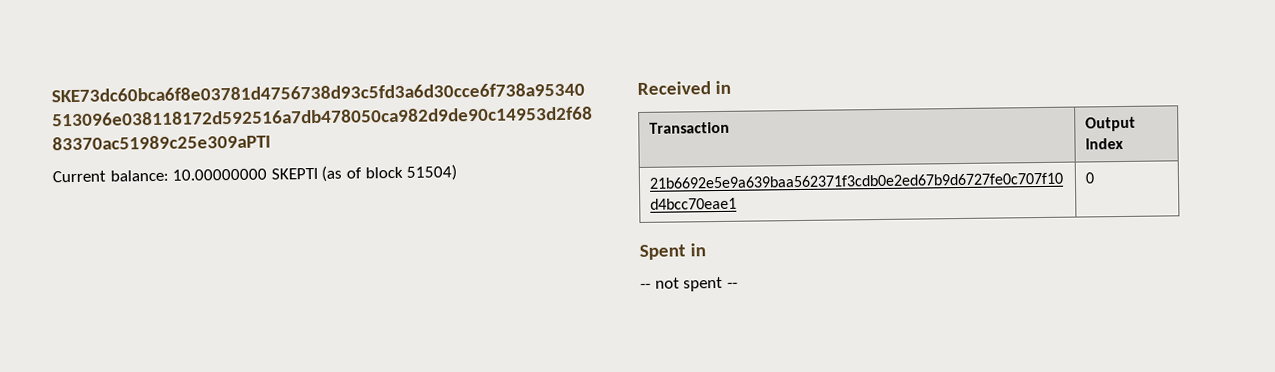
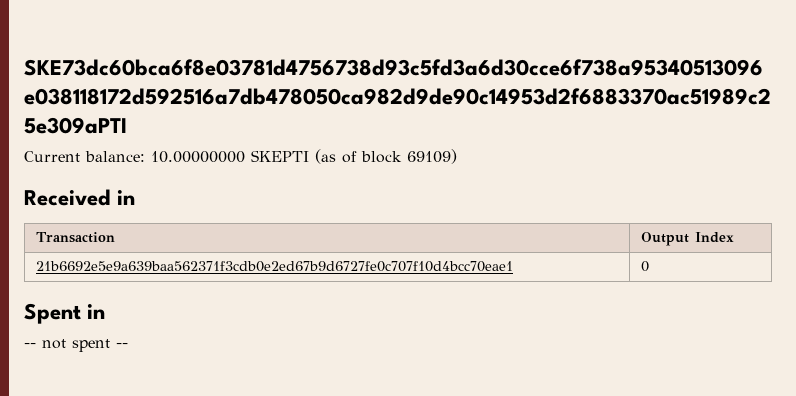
- Current balance: 10.00000000 SKEPTI (as of block 51504)
+ Current balance: 10.00000000 SKEPTI (as of block 69109)

